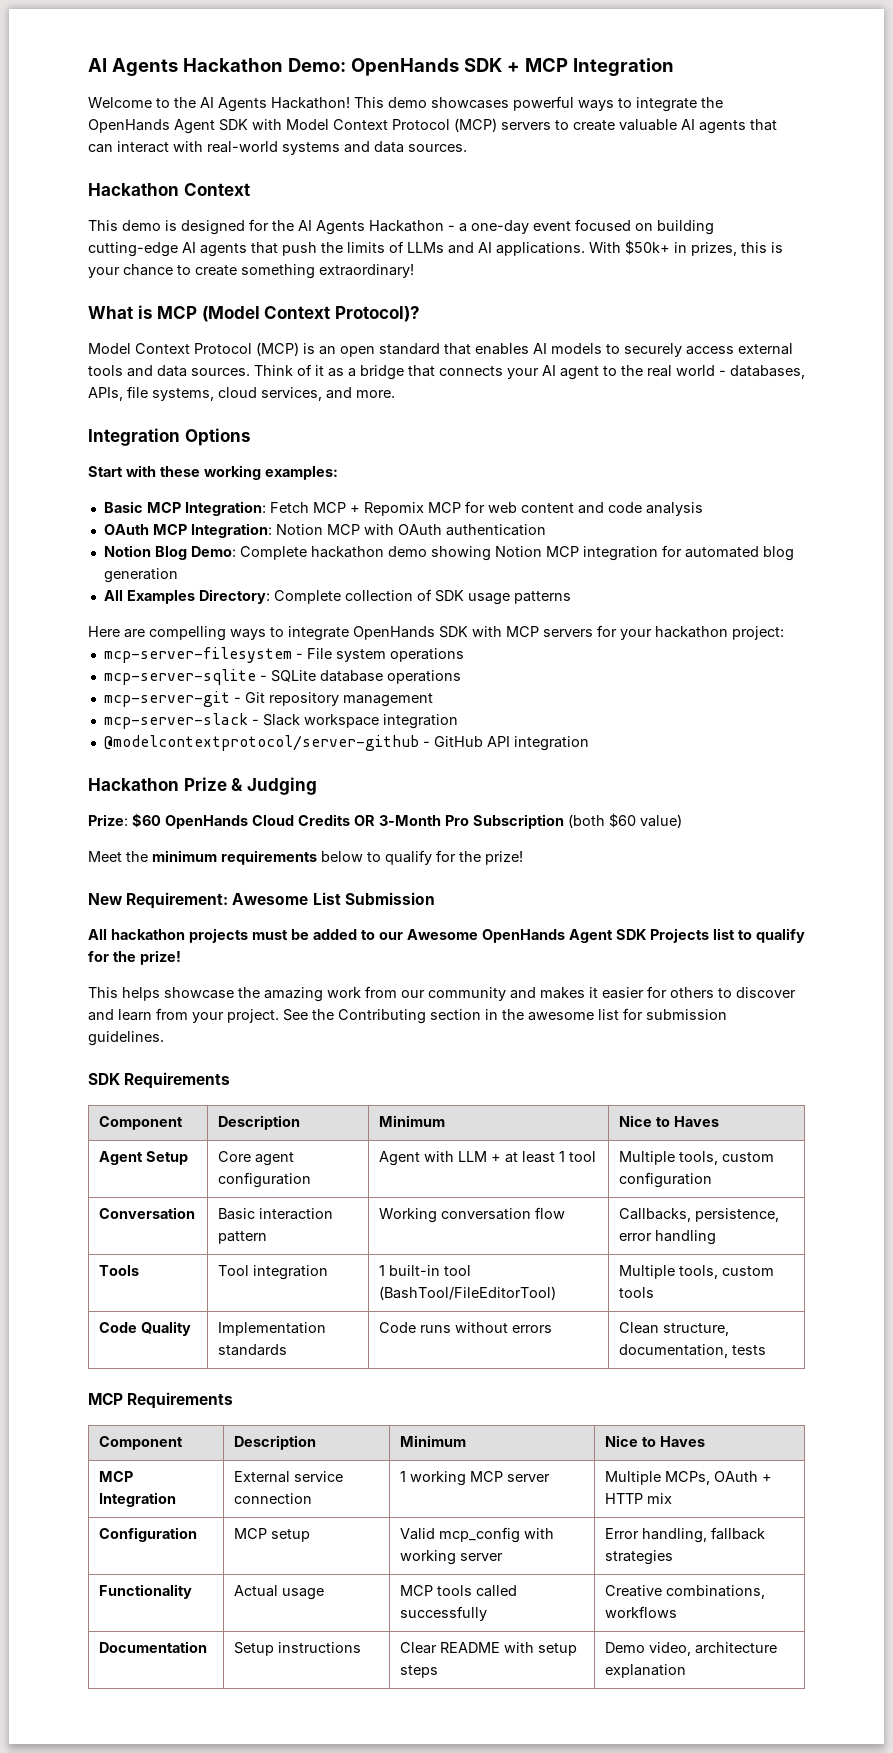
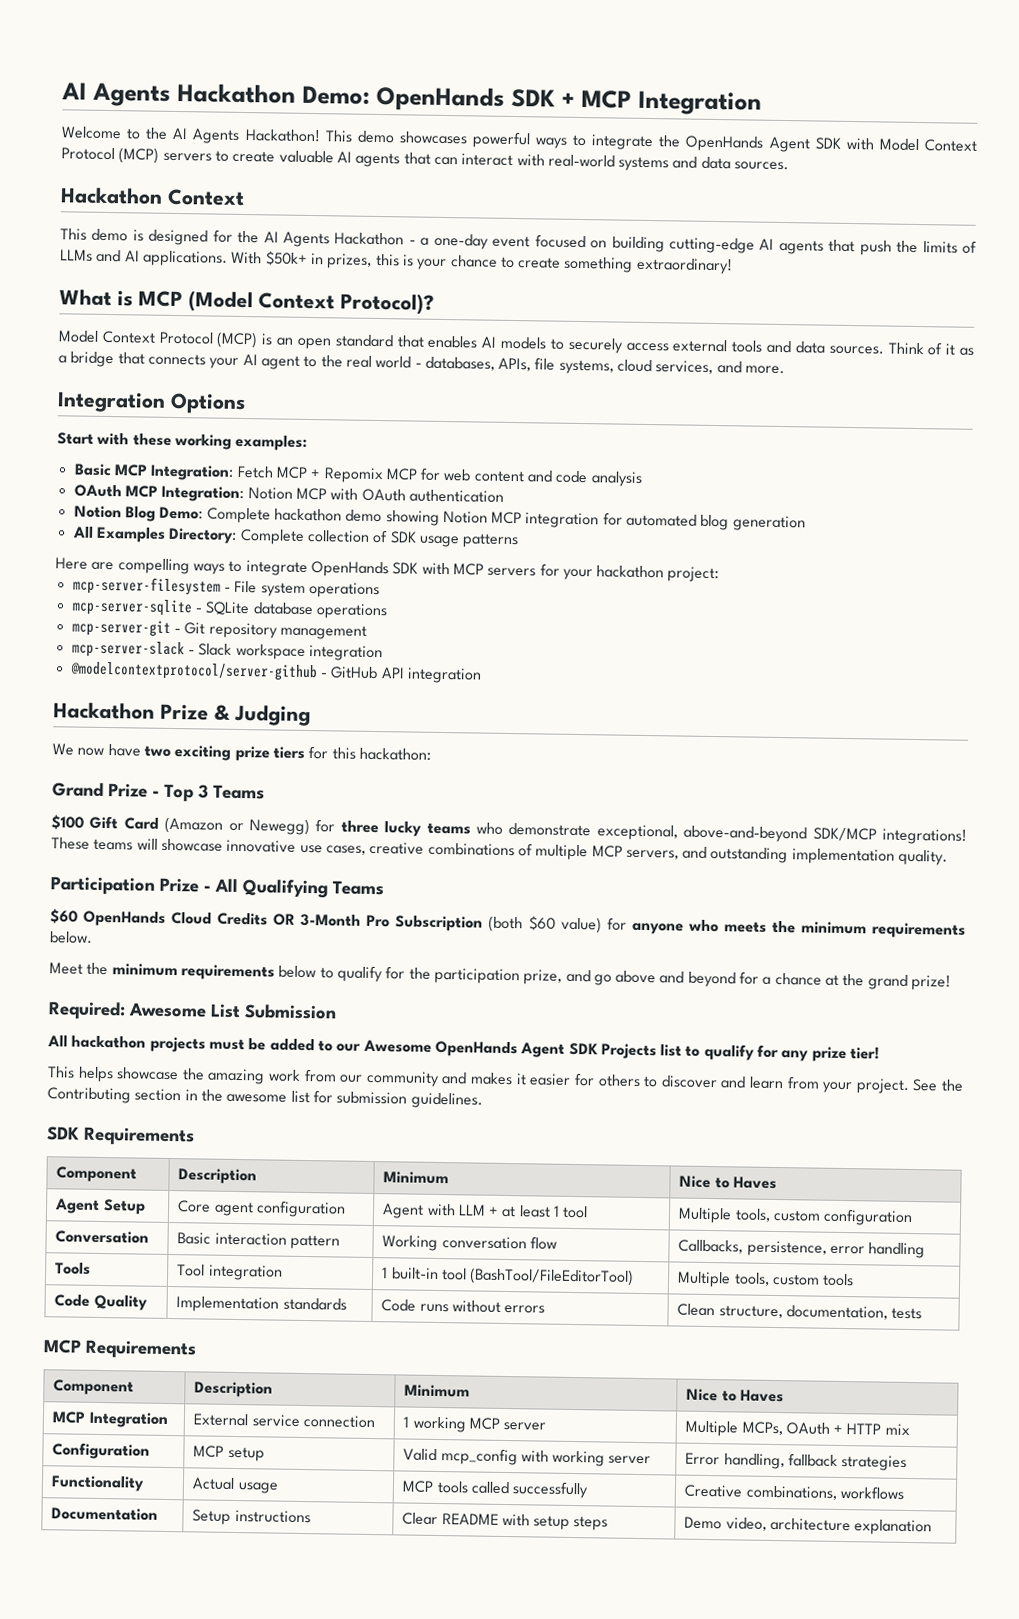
- Prize: $60 OpenHands Cloud Credits OR 3-Month Pro Subscription (both $60 value)
+ We now have two exciting prize tiers for this hackathon:
+ Grand Prize - Top 3 Teams
+ $100 Gift Card (Amazon or Newegg) for three lucky teams who demonstrate exceptional, above-and-beyond SDK/MCP integrations! These teams will showcase innovative use cases, creative combinations of multiple MCP servers, and outstanding implementation quality.
+ Participation Prize - All Qualifying Teams
+ $60 OpenHands Cloud Credits OR 3-Month Pro Subscription (both $60 value) for anyone who meets the minimum requirements below.
- Meet the minimum requirements below to qualify for the prize!
- New Requirement: Awesome List Submission
+ Meet the minimum requirements below to qualify for the participation prize, and go above and beyond for a chance at the grand prize!
+ Required: Awesome List Submission
- All hackathon projects must be added to our Awesome OpenHands Agent SDK Projects list to qualify for the prize!
+ All hackathon projects must be added to our Awesome OpenHands Agent SDK Projects list to qualify for any prize tier!

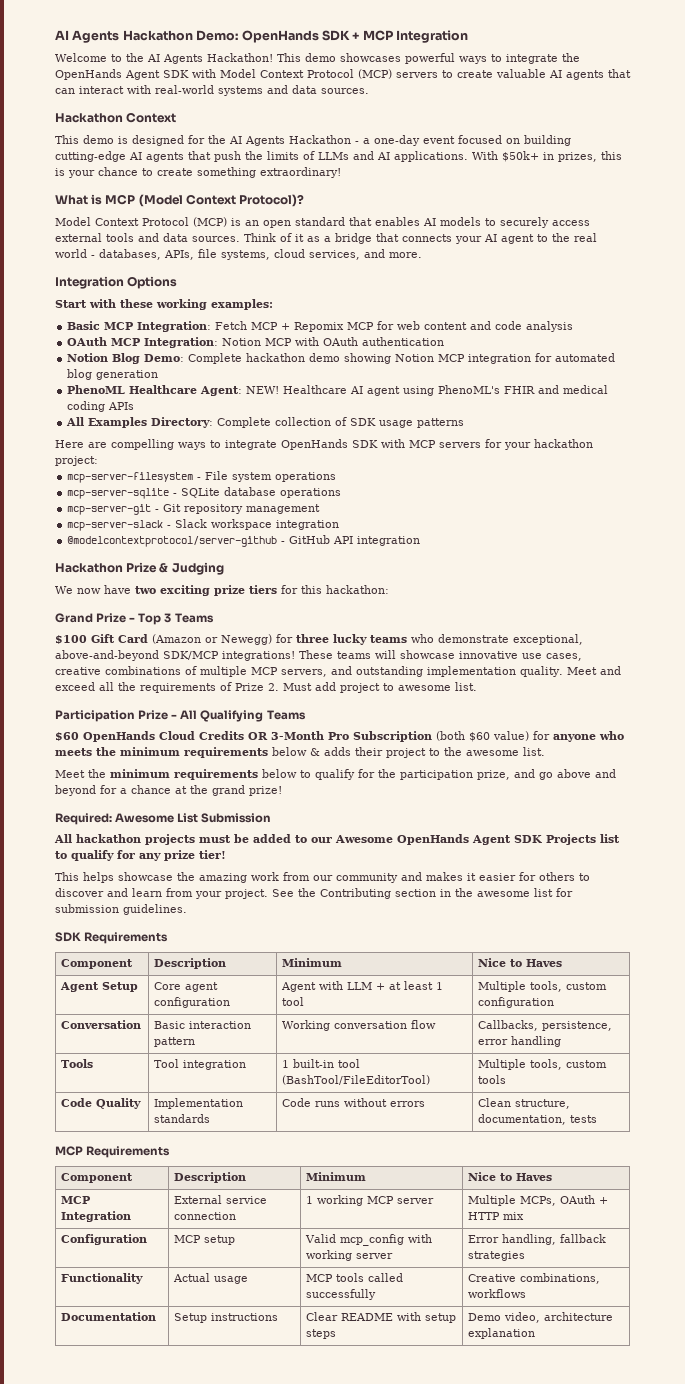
+ PhenoML Healthcare Agent: NEW! Healthcare AI agent using PhenoML's FHIR and medical coding APIs
+ Meet and exceed all the requirements of Prize 2. Must add project to awesome list.
- $60 OpenHands Cloud Credits OR 3-Month Pro Subscription (both $60 value) for anyone who meets the minimum requirements below.
+ $60 OpenHands Cloud Credits OR 3-Month Pro Subscription (both $60 value) for anyone who meets the minimum requirements below & adds their project to the awesome list.

